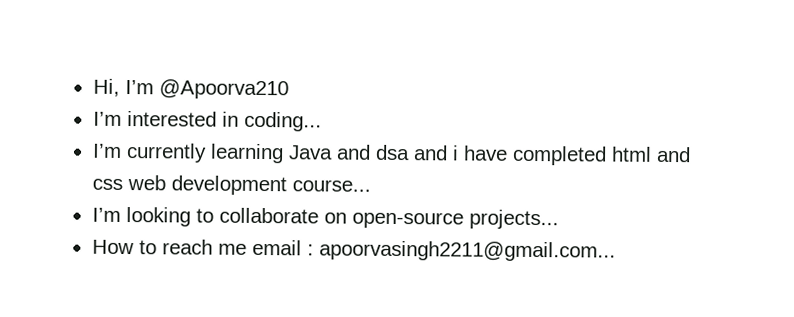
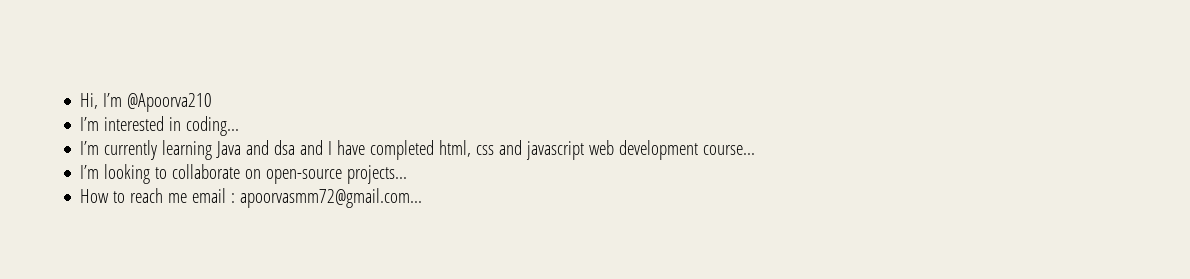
- I’m currently learning Java and dsa and i have completed html and css web development course...
+ I’m currently learning Java and dsa and I have completed html, css and javascript web development course...
- How to reach me email : apoorvasingh2211@gmail.com...
+ How to reach me email : apoorvasmm72@gmail.com...

